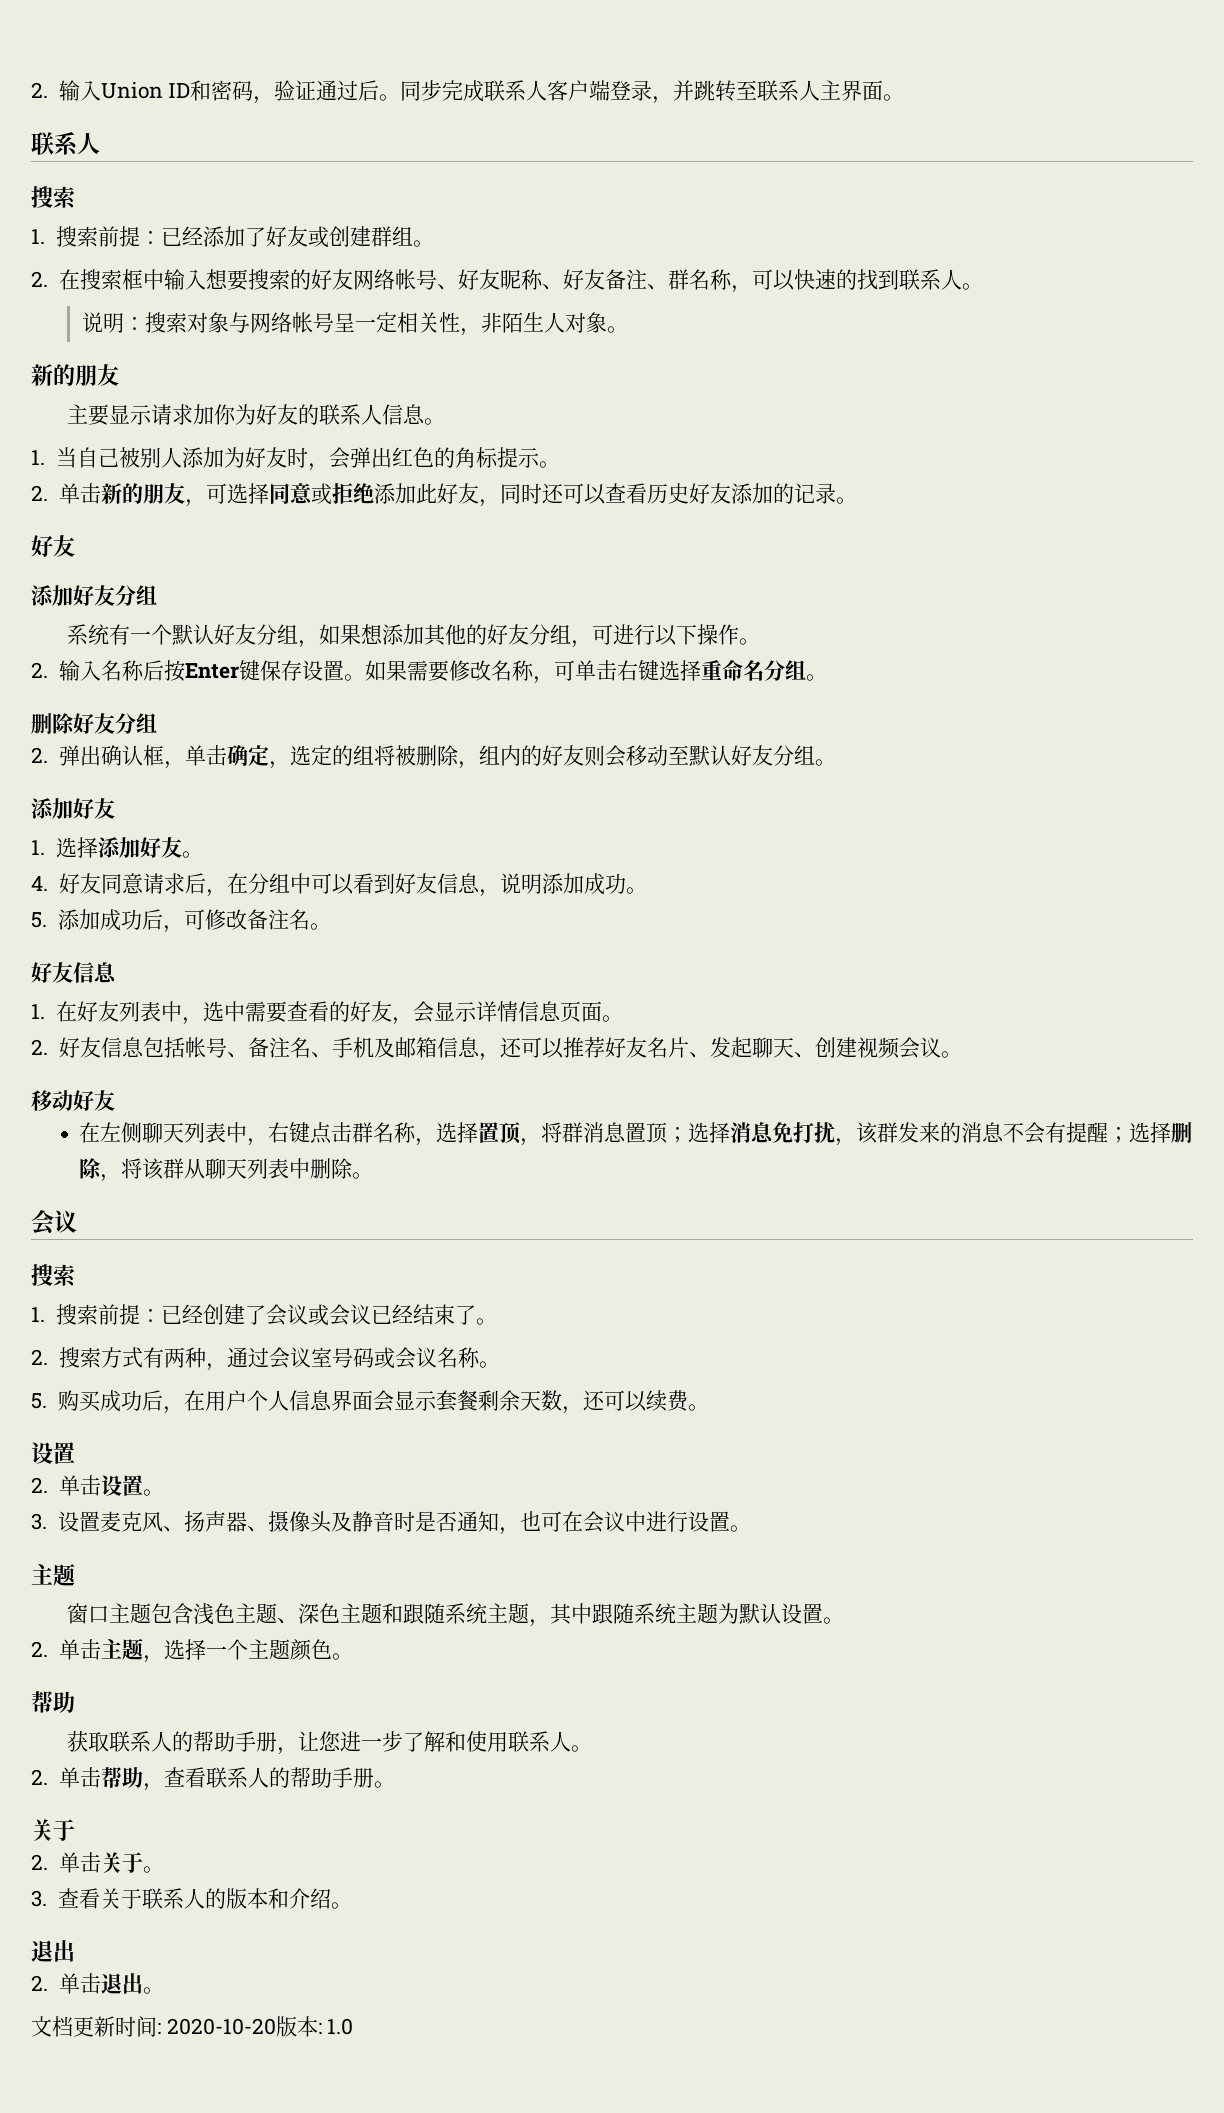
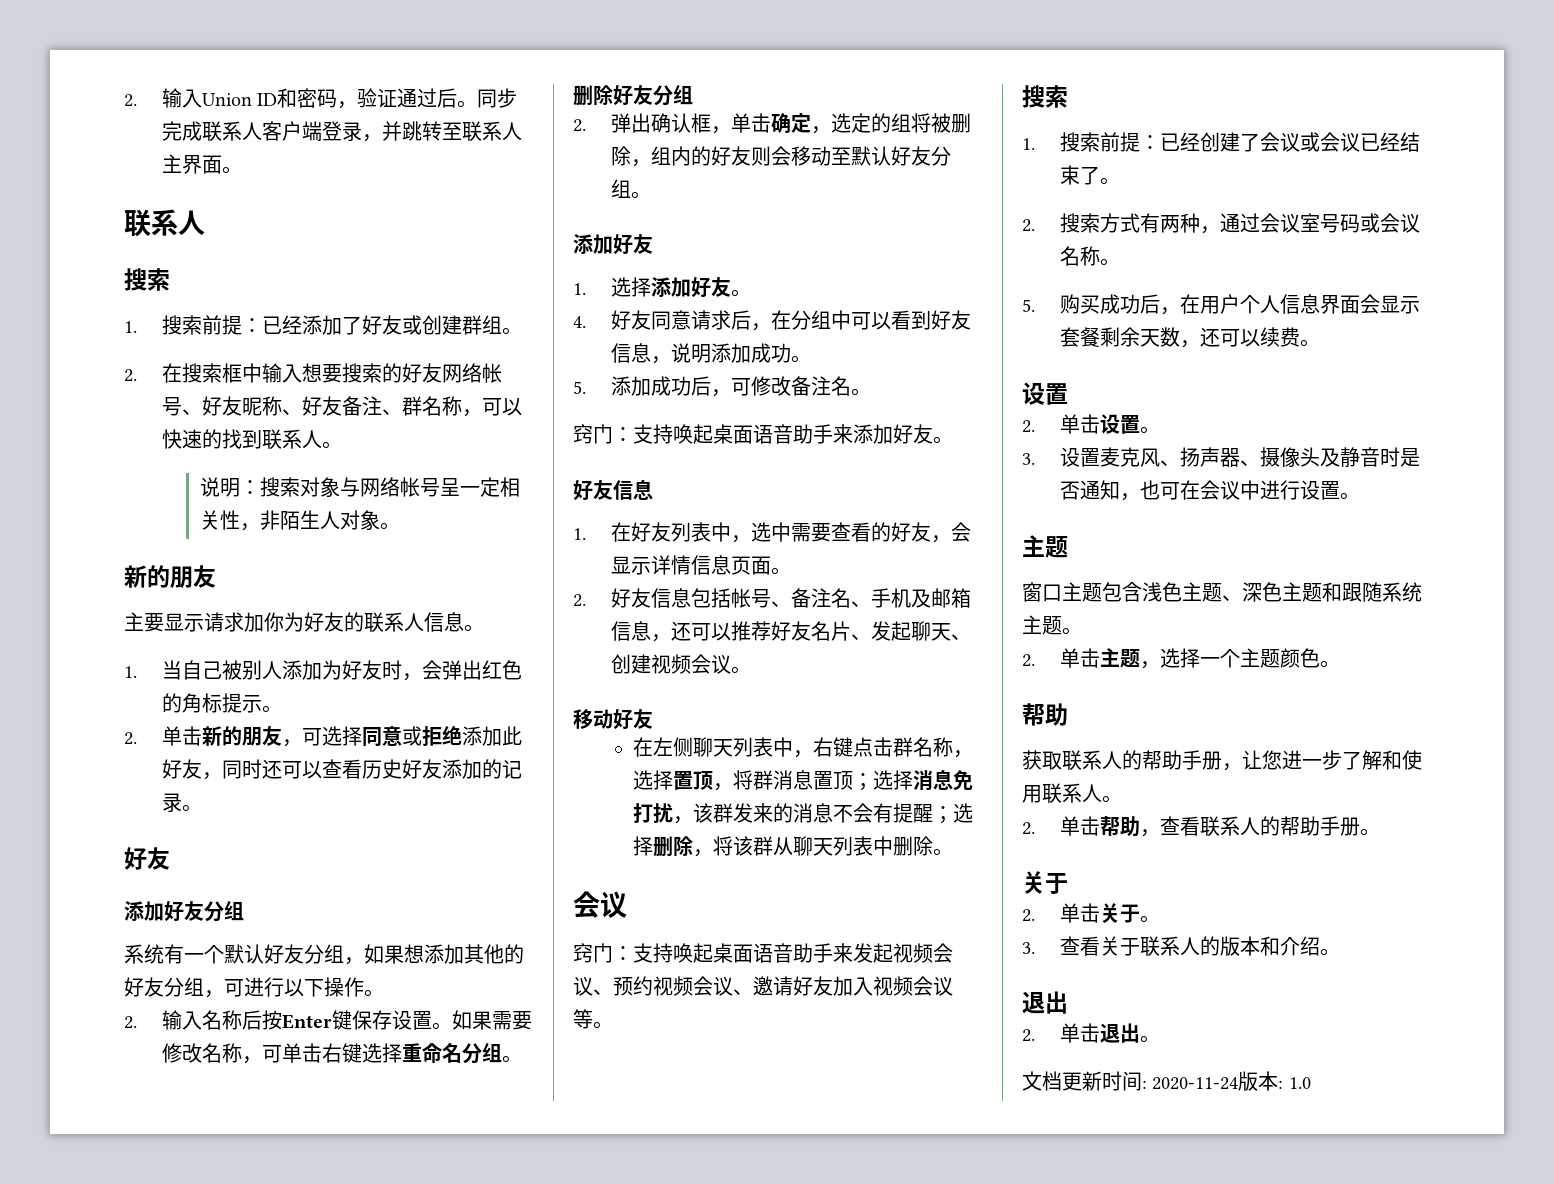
+ 窍门：支持唤起桌面语音助手来添加好友。
+ 窍门：支持唤起桌面语音助手来发起视频会议、预约视频会议、邀请好友加入视频会议等。
- 窗口主题包含浅色主题、深色主题和跟随系统主题，其中跟随系统主题为默认设置。
+ 窗口主题包含浅色主题、深色主题和跟随系统主题。
- 文档更新时间: 2020-10-20版本: 1.0
+ 文档更新时间: 2020-11-24版本: 1.0

